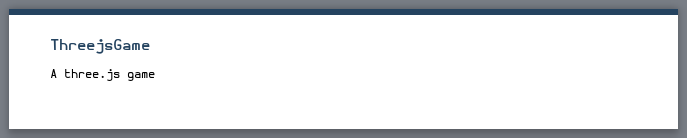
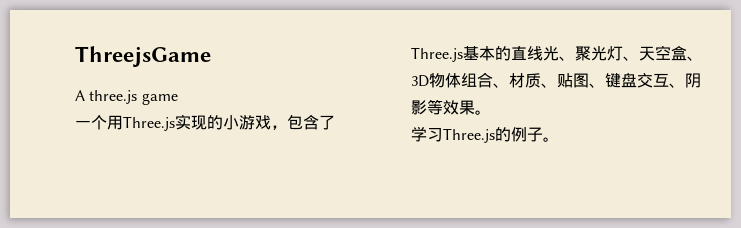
+ 一个用Three.js实现的小游戏，包含了Three.js基本的直线光、聚光灯、天空盒、3D物体组合、材质、贴图、键盘交互、阴影等效果。
+ 学习Three.js的例子。

